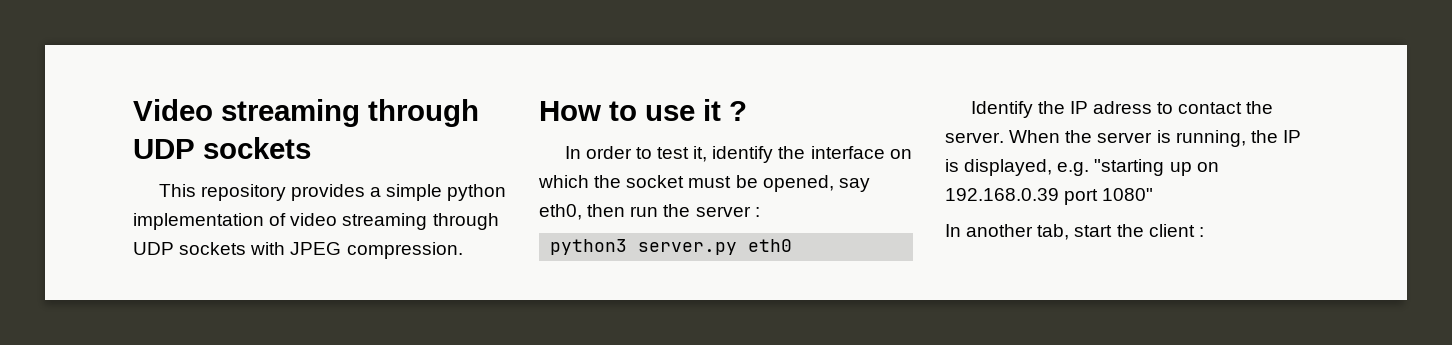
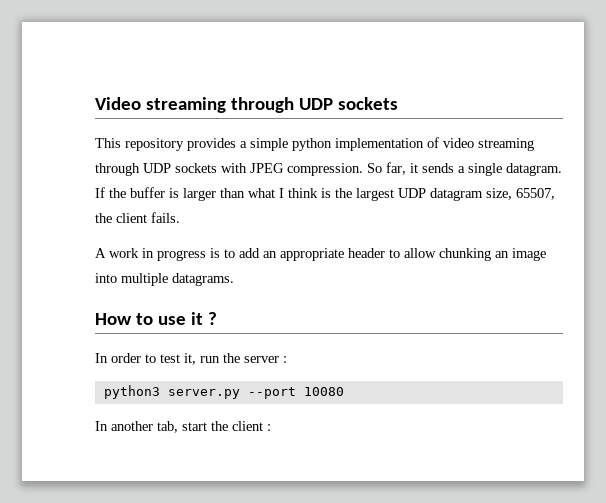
+ So far, it sends a single datagram. If the buffer is larger than what I think is the largest UDP datagram size, 65507, the client fails.
+ A work in progress is to add an appropriate header to allow chunking an image into multiple datagrams.
- In order to test it, identify the interface on which the socket must be opened, say eth0, then run the server :
+ In order to test it, run the server :
- python3 server.py eth0
- Identify the IP adress to contact the server. When the server is running, the IP is displayed, e.g. "starting up on 192.168.0.39 port 1080"
+ python3 server.py --port 10080

